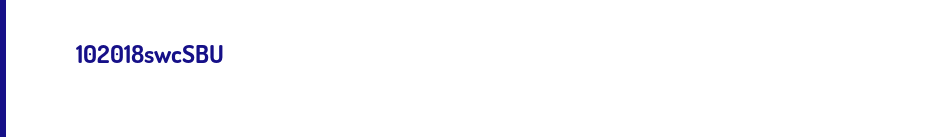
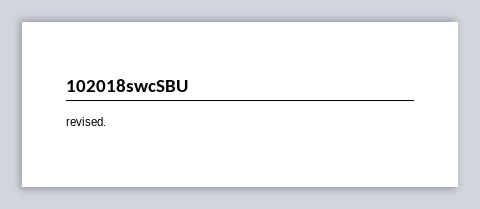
+ revised.

